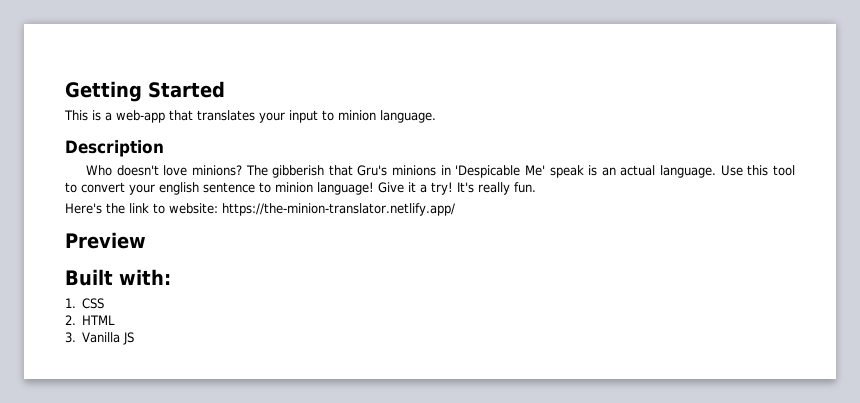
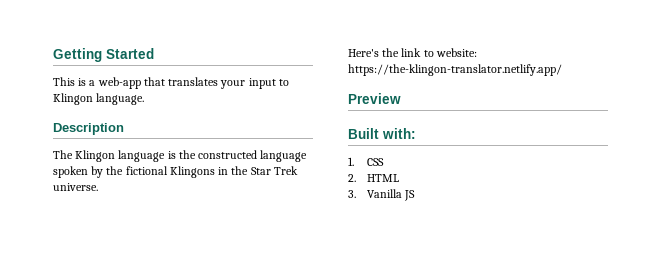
- This is a web-app that translates your input to minion language.
+ This is a web-app that translates your input to Klingon language.
- Who doesn't love minions? The gibberish that Gru's minions in 'Despicable Me' speak is an actual language. Use this tool to convert your english sentence to minion language! Give it a try! It's really fun.
+ The Klingon language is the constructed language spoken by the fictional Klingons in the Star Trek universe.
- Here's the link to website: https://the-minion-translator.netlify.app/
+ Here's the link to website: https://the-klingon-translator.netlify.app/

